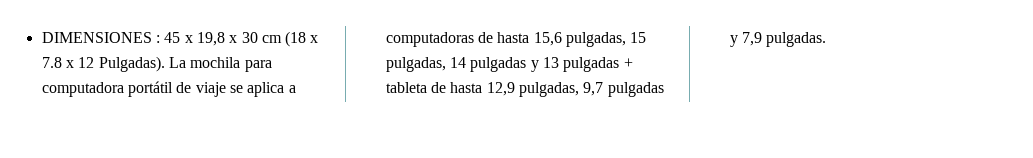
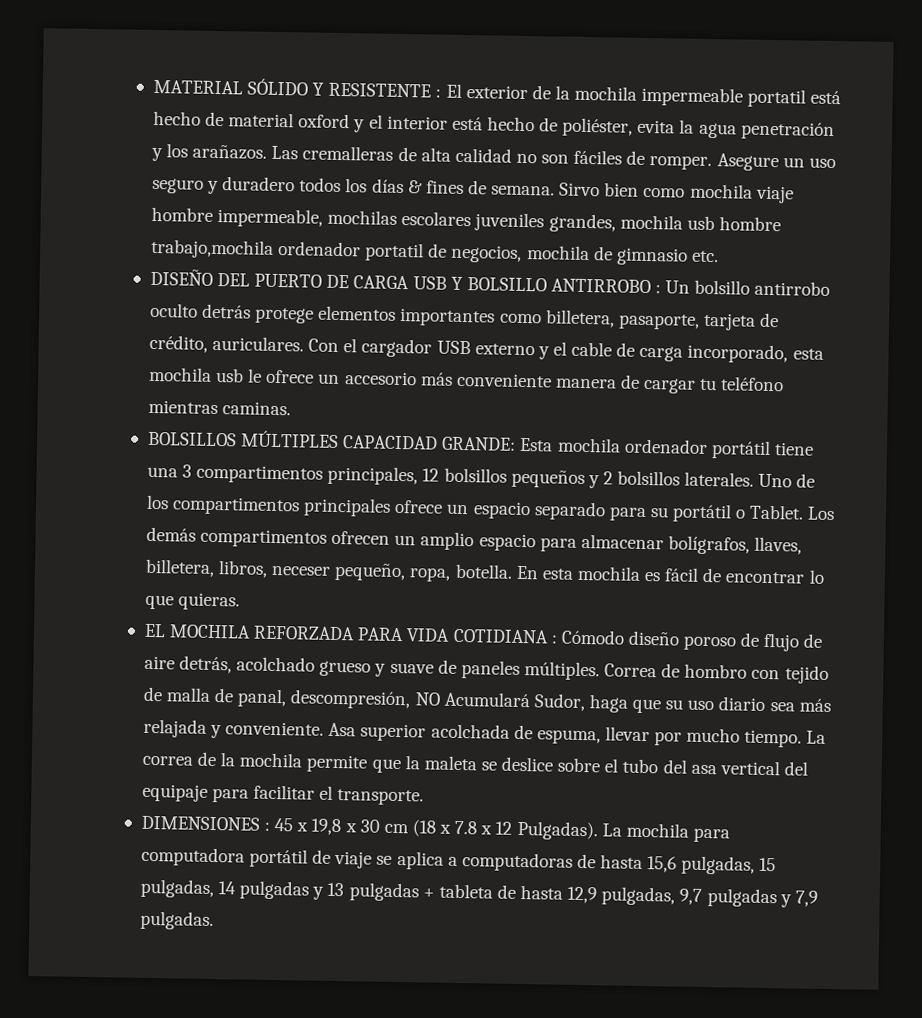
+ MATERIAL SÓLIDO Y RESISTENTE : El exterior de la mochila impermeable portatil está hecho de material oxford y el interior está hecho de poliéster, evita la agua penetración y los arañazos. Las cremalleras de alta calidad no son fáciles de romper. Asegure un uso seguro y duradero todos los días & fines de semana. Sirvo bien como mochila viaje hombre impermeable, mochilas escolares juveniles grandes, mochila usb hombre trabajo,mochila ordenador portatil de negocios, mochila de gimnasio etc.
+ DISEÑO DEL PUERTO DE CARGA USB Y BOLSILLO ANTIRROBO : Un bolsillo antirrobo oculto detrás protege elementos importantes como billetera, pasaporte, tarjeta de crédito, auriculares. Con el cargador USB externo y el cable de carga incorporado, esta mochila usb le ofrece un accesorio más conveniente manera de cargar tu teléfono mientras caminas.
+ BOLSILLOS MÚLTIPLES CAPACIDAD GRANDE: Esta mochila ordenador portátil tiene una 3 compartimentos principales, 12 bolsillos pequeños y 2 bolsillos laterales. Uno de los compartimentos principales ofrece un espacio separado para su portátil o Tablet. Los demás compartimentos ofrecen un amplio espacio para almacenar bolígrafos, llaves, billetera, libros, neceser pequeño, ropa, botella. En esta mochila es fácil de encontrar lo que quieras.
+ EL MOCHILA REFORZADA PARA VIDA COTIDIANA : Cómodo diseño poroso de flujo de aire detrás, acolchado grueso y suave de paneles múltiples. Correa de hombro con tejido de malla de panal, descompresión, NO Acumulará Sudor, haga que su uso diario sea más relajada y conveniente. Asa superior acolchada de espuma, llevar por mucho tiempo. La correa de la mochila permite que la maleta se deslice sobre el tubo del asa vertical del equipaje para facilitar el transporte.

